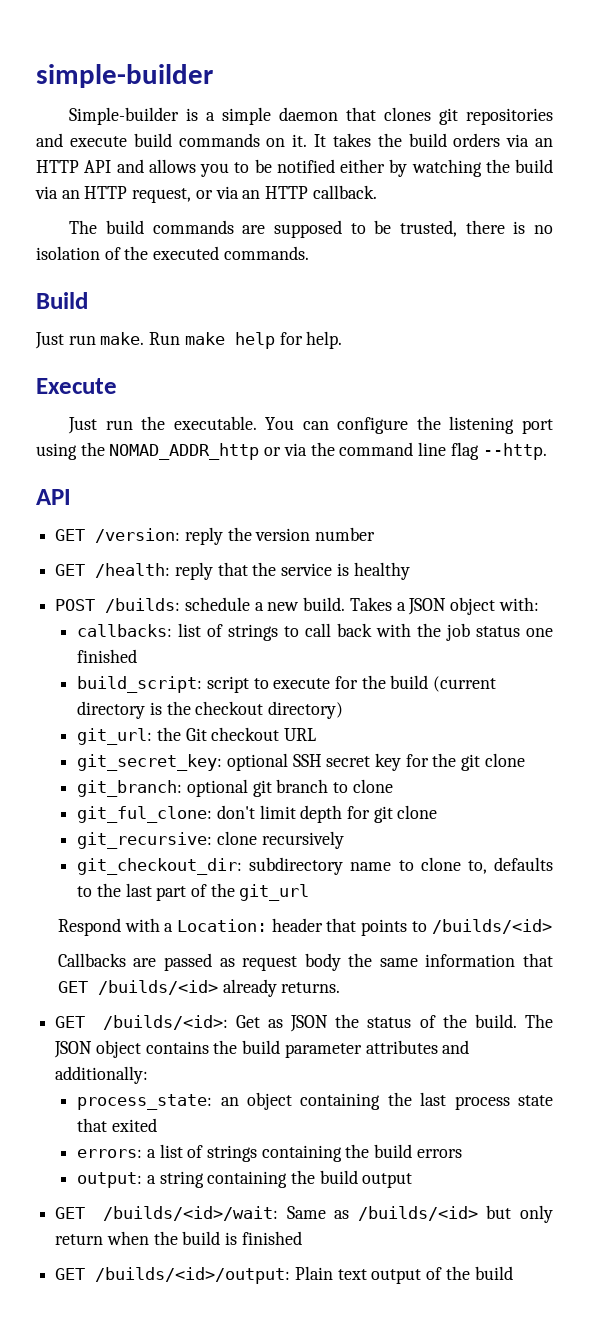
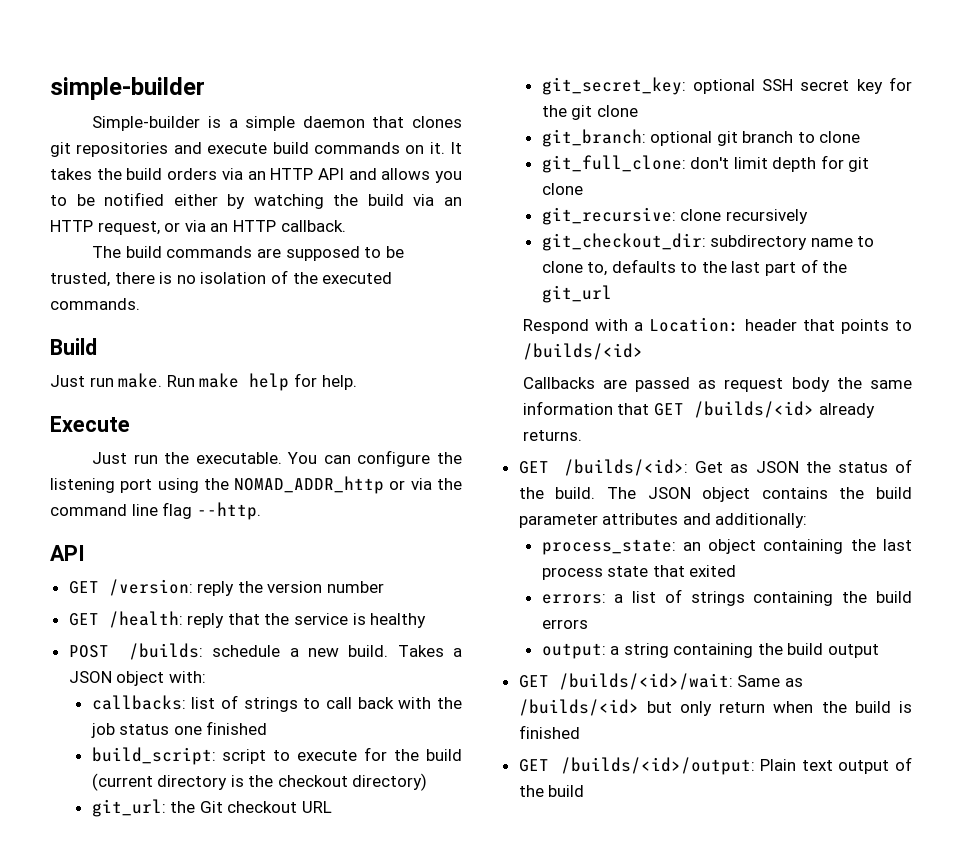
- git_ful_clone: don't limit depth for git clone
+ git_full_clone: don't limit depth for git clone

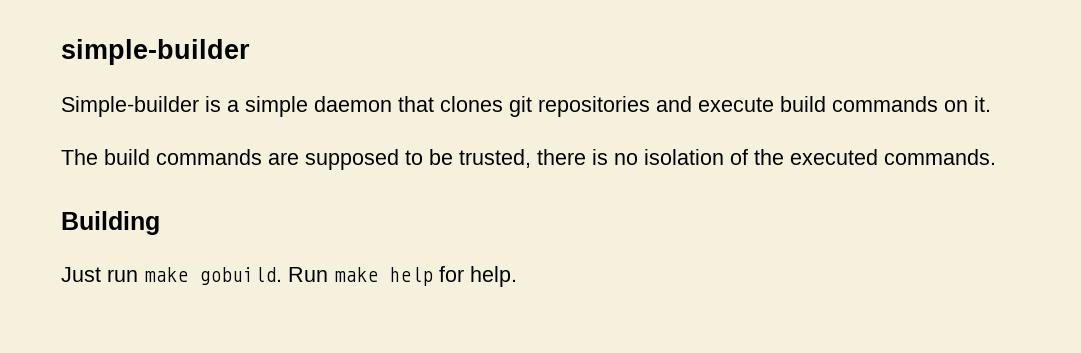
- It takes the build orders via an HTTP API and allows you to be notified either by watching the build via an HTTP request, or via an HTTP callback.
- Build
- Just run make.
+ Building
+ Just run make gobuild.
- Execute
- Just run the executable. You can configure the listening port using the NOMAD_ADDR_http or via the command line flag --http.
- API
- GET /version: reply the version number
- GET /health: reply that the service is healthy
- POST /builds: schedule a new build. Takes a JSON object with:
- callbacks: list of strings to call back with the job status one finished
- build_script: script to execute for the build (current directory is the checkout directory)
- git_url: the Git checkout URL
- git_secret_key: optional SSH secret key for the git clone
- git_branch: optional git branch to clone
- git_full_clone: don't limit depth for git clone
- git_recursive: clone recursively
- git_checkout_dir: subdirectory name to clone to, defaults to the last part of the git_url
- Respond with a Location: header that points to /builds/<id>
- Callbacks are passed as request body the same information that GET /builds/<id> already returns.
- GET /builds/<id>: Get as JSON the status of the build. The JSON object contains the build parameter attributes and additionally:
- process_state: an object containing the last process state that exited
- errors: a list of strings containing the build errors
- output: a string containing the build output
- GET /builds/<id>/wait: Same as /builds/<id> but only return when the build is finished
- GET /builds/<id>/output: Plain text output of the build

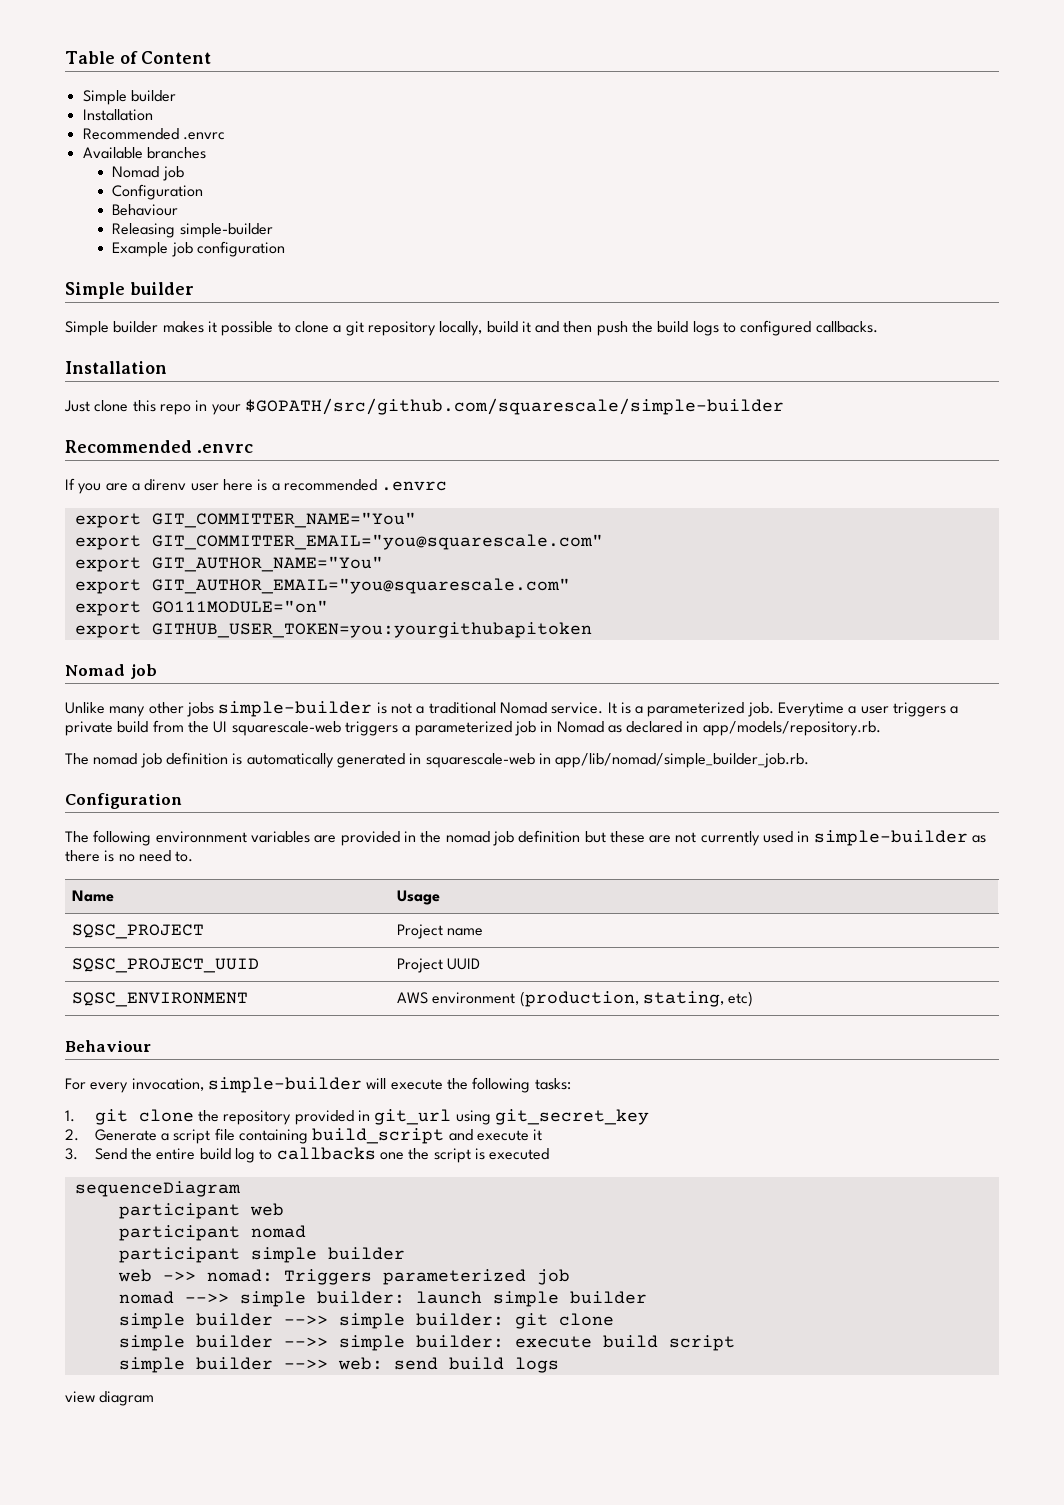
- simple-builder
- Simple-builder is a simple daemon that clones git repositories and execute build commands on it.
- The build commands are supposed to be trusted, there is no isolation of the executed commands.
- Building
- Just run make gobuild. Run make help for help.
+ Table of Content
+ Simple builder
+ Installation
+ Recommended .envrc
+ Available branches
+ Nomad job
+ Configuration
+ Behaviour
+ Releasing simple-builder
+ Example job configuration
+ Simple builder
+ Simple builder makes it possible to clone a git repository locally, build it and then push the build logs to configured callbacks.
+ Installation
+ Just clone this repo in your $GOPATH/src/github.com/squarescale/simple-builder
+ Recommended .envrc
+ If you are a direnv user here is a recommended .envrc
+ export GIT_COMMITTER_NAME="You"
+ export GIT_COMMITTER_EMAIL="you@squarescale.com"
+ export GIT_AUTHOR_NAME="You"
+ export GIT_AUTHOR_EMAIL="you@squarescale.com"
+ export GO111MODULE="on"
+ export GITHUB_USER_TOKEN=you:yourgithubapitoken
+ Nomad job
+ Unlike many other jobs simple-builder is not a traditional Nomad service. It is a parameterized job. Everytime a user triggers a private build from the UI squarescale-web triggers a parameterized job in Nomad as declared in app/models/repository.rb.
+ The nomad job definition is automatically generated in squarescale-web in app/lib/nomad/simple_builder_job.rb.
+ Configuration
+ The following environnment variables are provided in the nomad job definition but these are not currently used in simple-builder as there is no need to.
+ Name | Usage
+ SQSC_PROJECT | Project name
+ SQSC_PROJECT_UUID | Project UUID
+ SQSC_ENVIRONMENT | AWS environment (production, stating, etc)
+ Behaviour
+ For every invocation, simple-builder will execute the following tasks:
+ 1. git clone the repository provided in git_url using git_secret_key
+ 2. Generate a script file containing build_script and execute it
+ 3. Send the entire build log to callbacks one the script is executed
+ sequenceDiagram
+ participant web
+ participant nomad
+ participant simple builder
+ web ->> nomad: Triggers parameterized job
+ nomad -->> simple builder: launch simple builder
+ simple builder -->> simple builder: git clone
+ simple builder -->> simple builder: execute build script
+ simple builder -->> web: send build logs
+ view diagram

